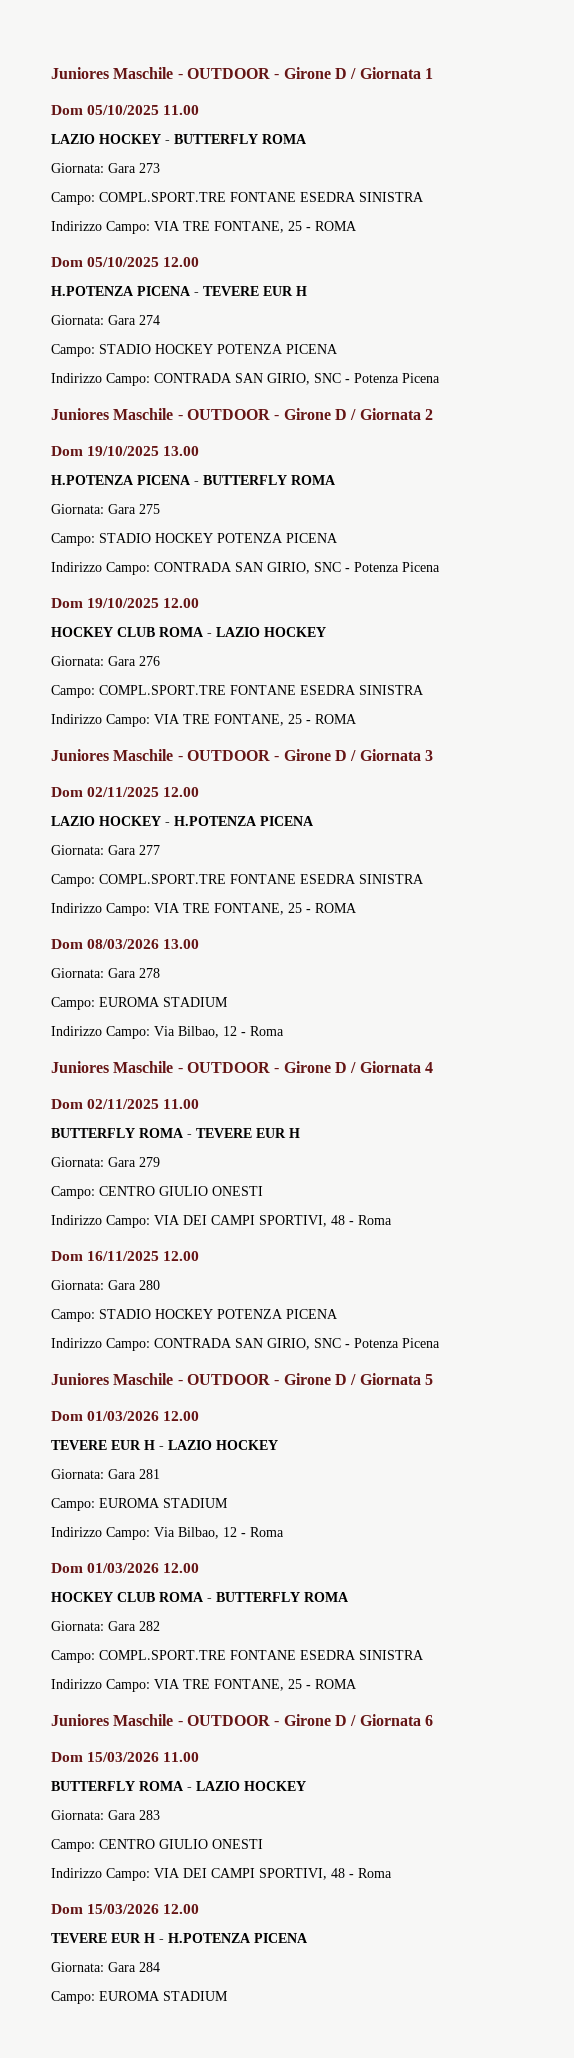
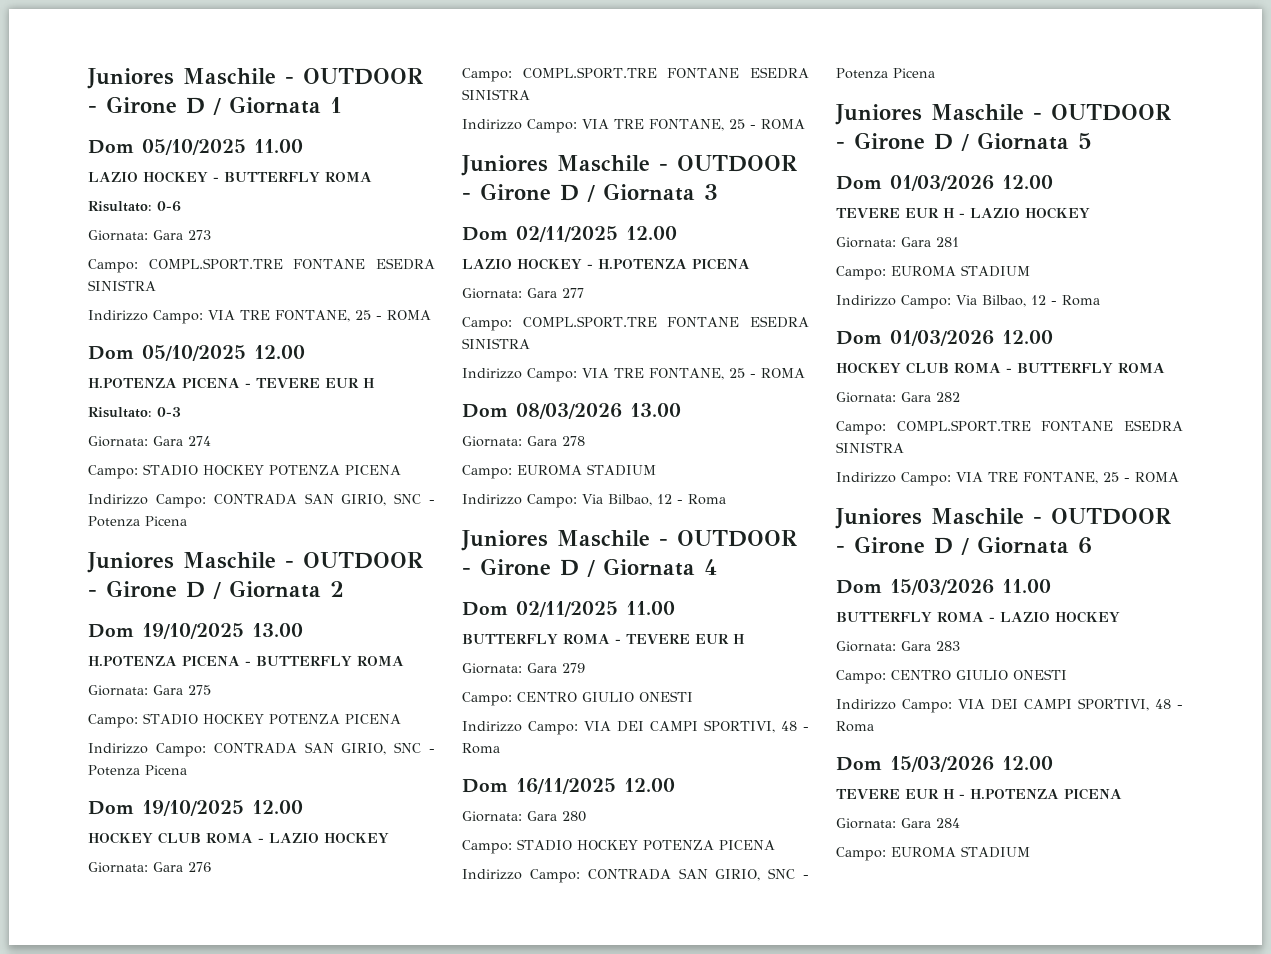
+ Risultato: 0-6
+ Risultato: 0-3

